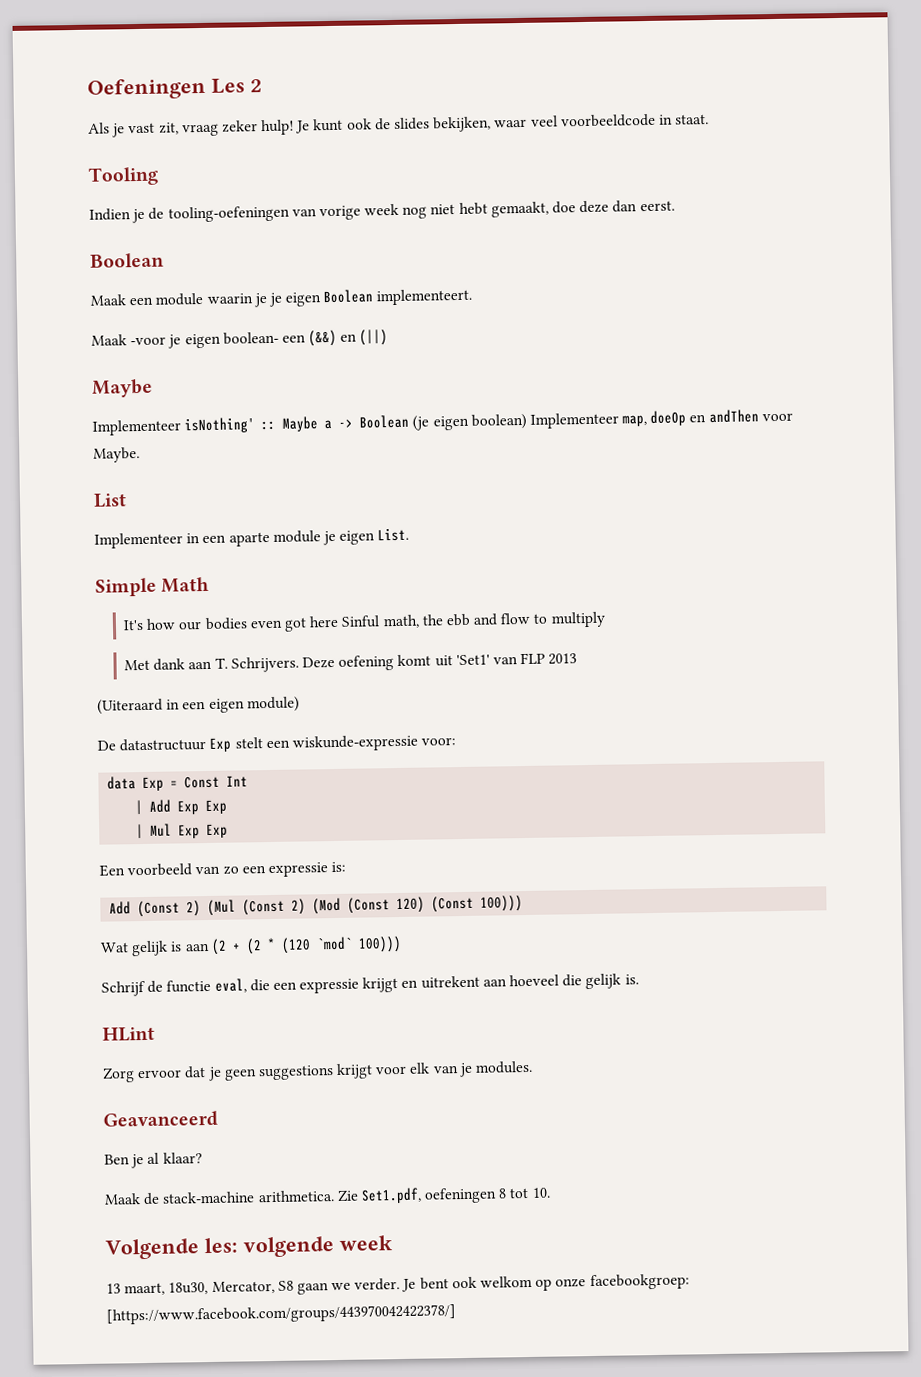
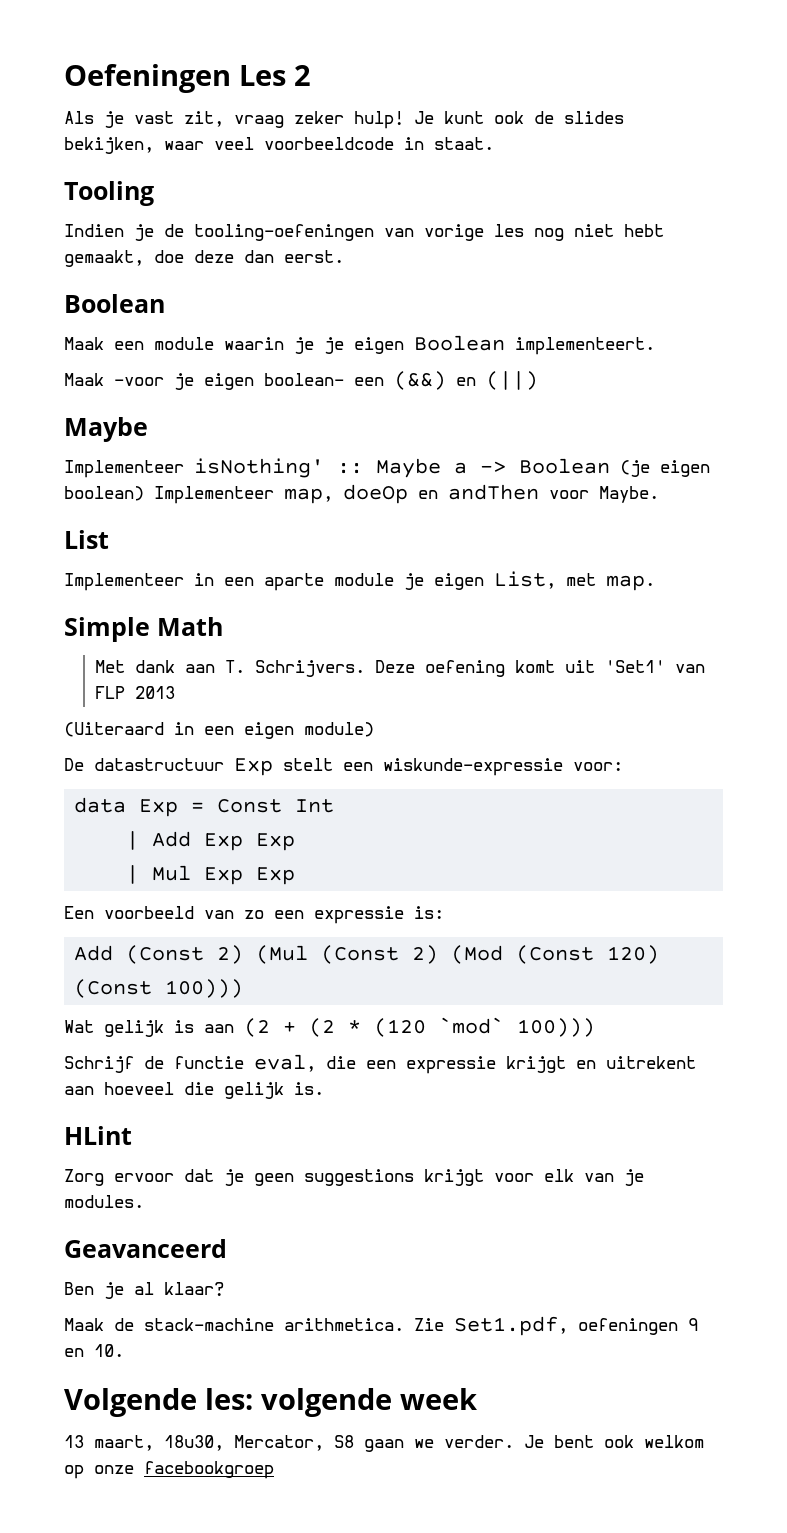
- Indien je de tooling-oefeningen van vorige week nog niet hebt gemaakt, doe deze dan eerst.
+ Indien je de tooling-oefeningen van vorige les nog niet hebt gemaakt, doe deze dan eerst.
- Implementeer in een aparte module je eigen List.
+ Implementeer in een aparte module je eigen List, met map.
- It's how our bodies even got here Sinful math, the ebb and flow to multiply
- Zie Set1.pdf, oefeningen 8 tot 10.
+ Zie Set1.pdf, oefeningen 9 en 10.
- Je bent ook welkom op onze facebookgroep: [https://www.facebook.com/groups/443970042422378/]
+ Je bent ook welkom op onze facebookgroep

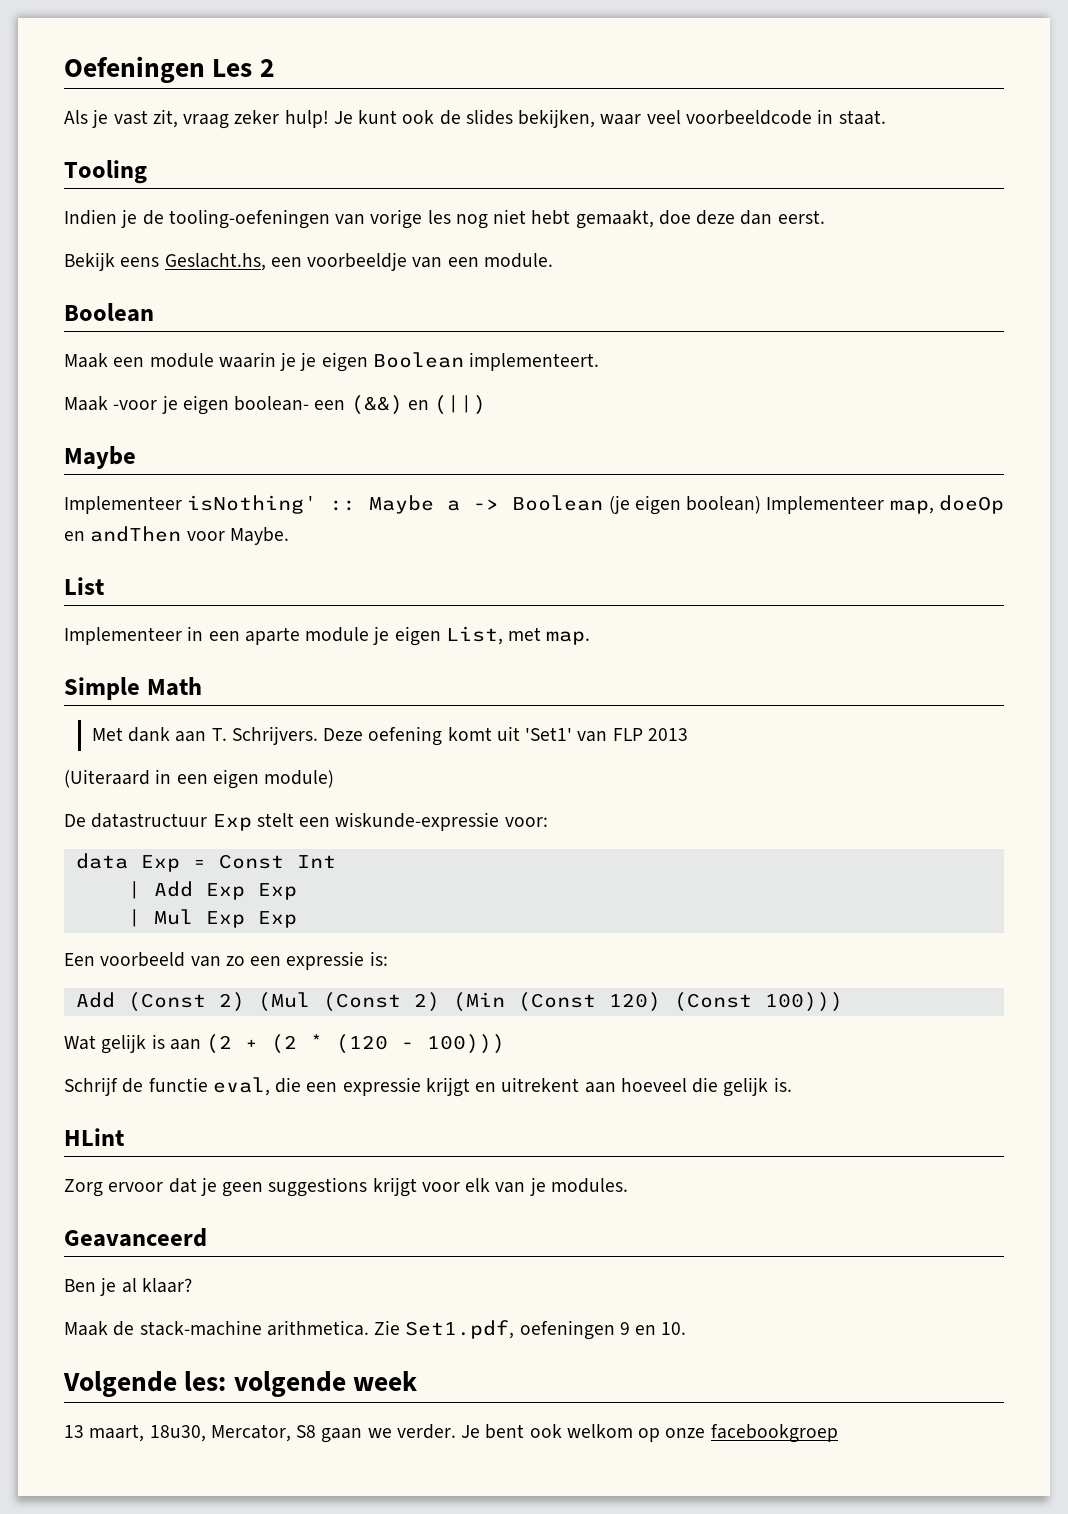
+ Bekijk eens Geslacht.hs, een voorbeeldje van een module.
- Add (Const 2) (Mul (Const 2) (Mod (Const 120) (Const 100)))
+ Add (Const 2) (Mul (Const 2) (Min (Const 120) (Const 100)))
- Wat gelijk is aan (2 + (2 * (120 `mod` 100)))
+ Wat gelijk is aan (2 + (2 * (120 - 100)))

